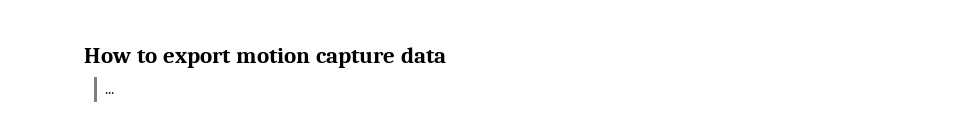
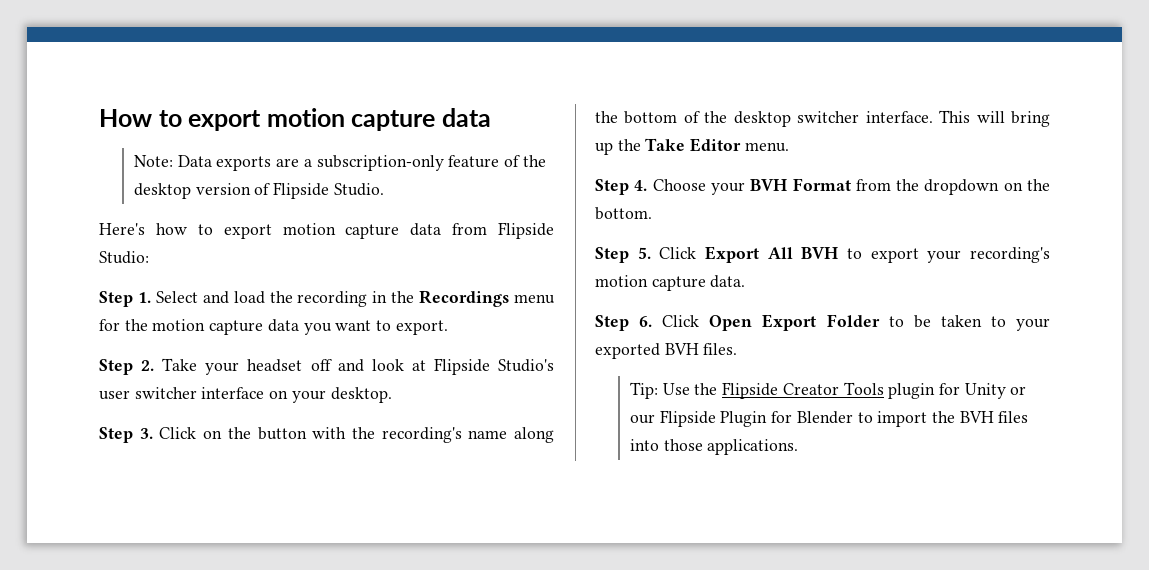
- ...
+ Note: Data exports are a subscription-only feature of the desktop version of Flipside Studio.
+ Here's how to export motion capture data from Flipside Studio:
+ Step 1. Select and load the recording in the Recordings menu for the motion capture data you want to export.
+ Step 2. Take your headset off and look at Flipside Studio's user switcher interface on your desktop.
+ Step 3. Click on the button with the recording's name along the bottom of the desktop switcher interface. This will bring up the Take Editor menu.
+ Step 4. Choose your BVH Format from the dropdown on the bottom.
+ Step 5. Click Export All BVH to export your recording's motion capture data.
+ Step 6. Click Open Export Folder to be taken to your exported BVH files.
+ Tip: Use the Flipside Creator Tools plugin for Unity or our Flipside Plugin for Blender to import the BVH files into those applications.

